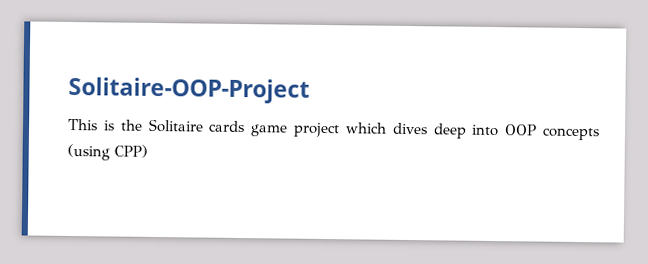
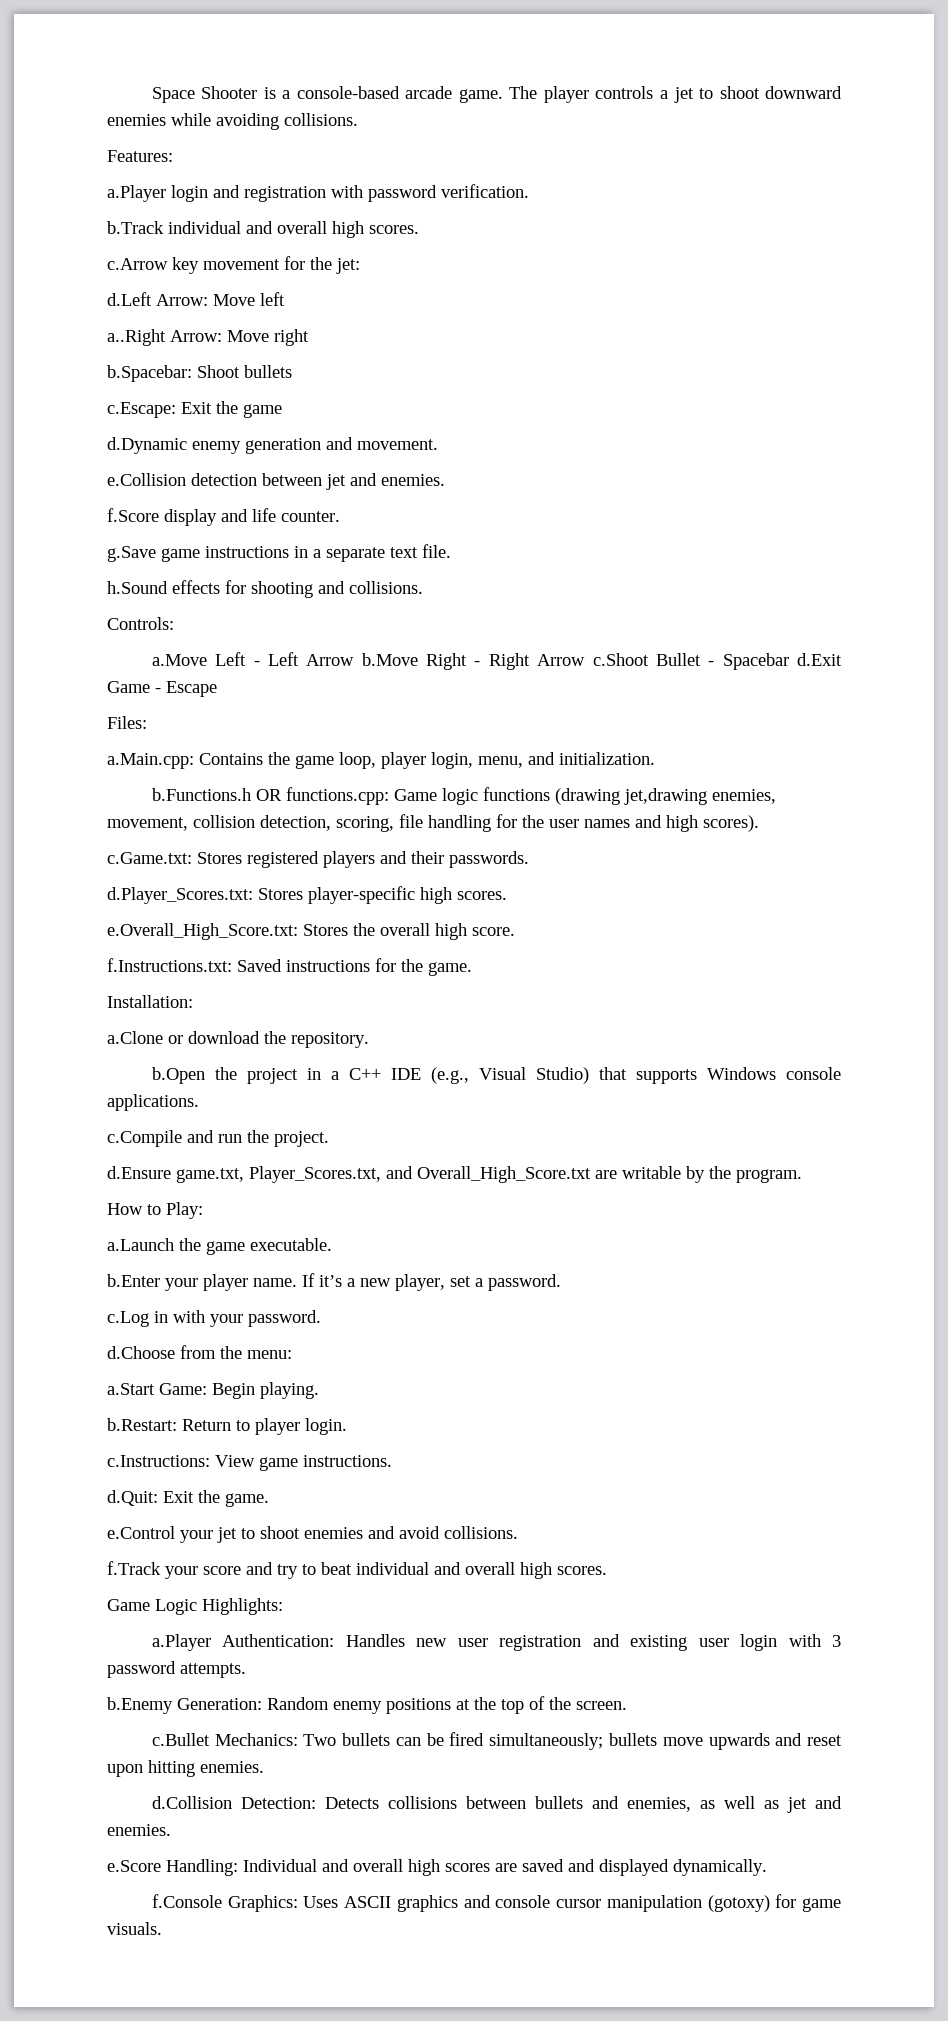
- Solitaire-OOP-Project
- This is the Solitaire cards game project which dives deep into OOP concepts (using CPP)
+ Space Shooter is a console-based arcade game. The player controls a jet to shoot downward enemies while avoiding collisions.
+ Features:
+ a.Player login and registration with password verification.
+ b.Track individual and overall high scores.
+ c.Arrow key movement for the jet:
+ d.Left Arrow: Move left
+ a..Right Arrow: Move right
+ b.Spacebar: Shoot bullets
+ c.Escape: Exit the game
+ d.Dynamic enemy generation and movement.
+ e.Collision detection between jet and enemies.
+ f.Score display and life counter.
+ g.Save game instructions in a separate text file.
+ h.Sound effects for shooting and collisions.
+ Controls:
+ a.Move Left - Left Arrow b.Move Right - Right Arrow c.Shoot Bullet - Spacebar d.Exit Game - Escape
+ Files:
+ a.Main.cpp: Contains the game loop, player login, menu, and initialization.
+ b.Functions.h OR functions.cpp: Game logic functions (drawing jet,drawing enemies, movement, collision detection, scoring, file handling for the user names and high scores).
+ c.Game.txt: Stores registered players and their passwords.
+ d.Player_Scores.txt: Stores player-specific high scores.
+ e.Overall_High_Score.txt: Stores the overall high score.
+ f.Instructions.txt: Saved instructions for the game.
+ Installation:
+ a.Clone or download the repository.
+ b.Open the project in a C++ IDE (e.g., Visual Studio) that supports Windows console applications.
+ c.Compile and run the project.
+ d.Ensure game.txt, Player_Scores.txt, and Overall_High_Score.txt are writable by the program.
+ How to Play:
+ a.Launch the game executable.
+ b.Enter your player name. If it’s a new player, set a password.
+ c.Log in with your password.
+ d.Choose from the menu:
+ a.Start Game: Begin playing.
+ b.Restart: Return to player login.
+ c.Instructions: View game instructions.
+ d.Quit: Exit the game.
+ e.Control your jet to shoot enemies and avoid collisions.
+ f.Track your score and try to beat individual and overall high scores.
+ Game Logic Highlights:
+ a.Player Authentication: Handles new user registration and existing user login with 3 password attempts.
+ b.Enemy Generation: Random enemy positions at the top of the screen.
+ c.Bullet Mechanics: Two bullets can be fired simultaneously; bullets move upwards and reset upon hitting enemies.
+ d.Collision Detection: Detects collisions between bullets and enemies, as well as jet and enemies.
+ e.Score Handling: Individual and overall high scores are saved and displayed dynamically.
+ f.Console Graphics: Uses ASCII graphics and console cursor manipulation (gotoxy) for game visuals.

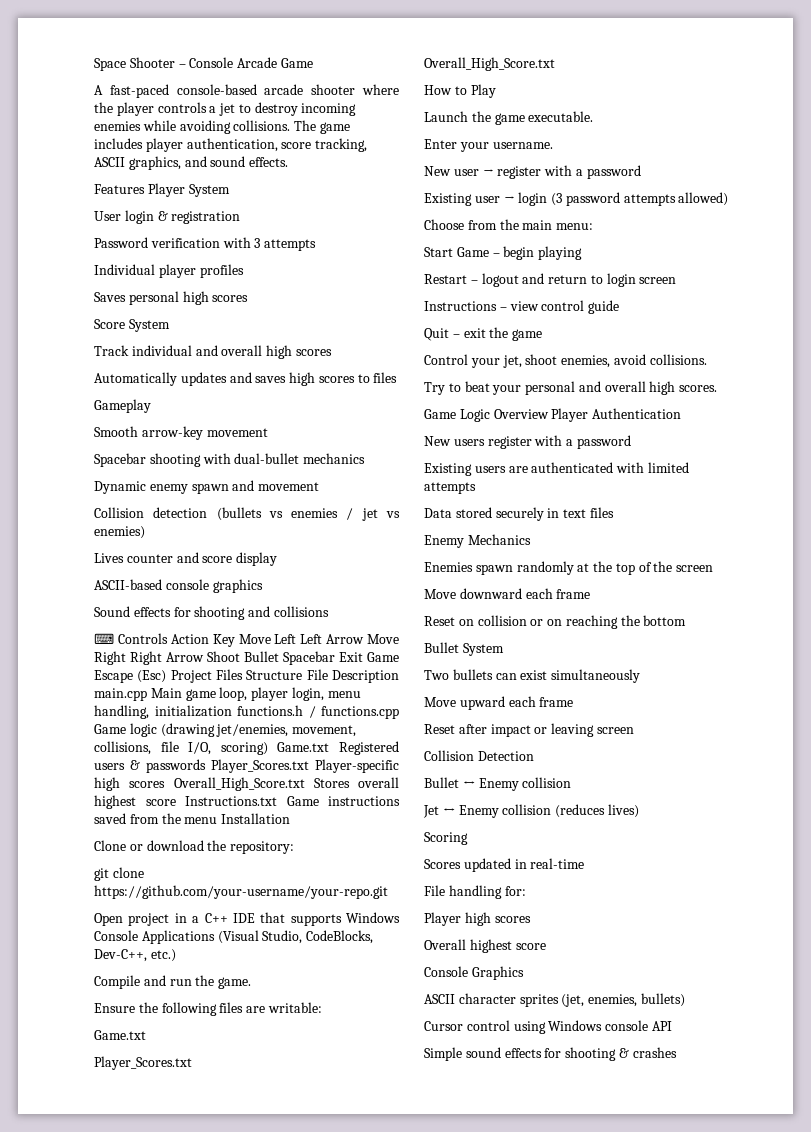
- Space Shooter is a console-based arcade game. The player controls a jet to shoot downward enemies while avoiding collisions.
- Features:
- a.Player login and registration with password verification.
- b.Track individual and overall high scores.
- c.Arrow key movement for the jet:
- d.Left Arrow: Move left
- a..Right Arrow: Move right
- b.Spacebar: Shoot bullets
- c.Escape: Exit the game
- d.Dynamic enemy generation and movement.
- e.Collision detection between jet and enemies.
- f.Score display and life counter.
- g.Save game instructions in a separate text file.
- h.Sound effects for shooting and collisions.
- Controls:
- a.Move Left - Left Arrow b.Move Right - Right Arrow c.Shoot Bullet - Spacebar d.Exit Game - Escape
- Files:
- a.Main.cpp: Contains the game loop, player login, menu, and initialization.
- b.Functions.h OR functions.cpp: Game logic functions (drawing jet,drawing enemies, movement, collision detection, scoring, file handling for the user names and high scores).
- c.Game.txt: Stores registered players and their passwords.
- d.Player_Scores.txt: Stores player-specific high scores.
- e.Overall_High_Score.txt: Stores the overall high score.
- f.Instructions.txt: Saved instructions for the game.
- Installation:
- a.Clone or download the repository.
- b.Open the project in a C++ IDE (e.g., Visual Studio) that supports Windows console applications.
- c.Compile and run the project.
- d.Ensure game.txt, Player_Scores.txt, and Overall_High_Score.txt are writable by the program.
+ Space Shooter – Console Arcade Game
+ A fast-paced console-based arcade shooter where the player controls a jet to destroy incoming enemies while avoiding collisions. The game includes player authentication, score tracking, ASCII graphics, and sound effects.
+ Features Player System
+ User login & registration
+ Password verification with 3 attempts
+ Individual player profiles
+ Saves personal high scores
+ Score System
+ Track individual and overall high scores
+ Automatically updates and saves high scores to files
+ Gameplay
+ Smooth arrow-key movement
+ Spacebar shooting with dual-bullet mechanics
+ Dynamic enemy spawn and movement
+ Collision detection (bullets vs enemies / jet vs enemies)
+ Lives counter and score display
+ ASCII-based console graphics
+ Sound effects for shooting and collisions
+ ⌨ Controls Action Key Move Left Left Arrow Move Right Right Arrow Shoot Bullet Spacebar Exit Game Escape (Esc) Project Files Structure File Description main.cpp Main game loop, player login, menu handling, initialization functions.h / functions.cpp Game logic (drawing jet/enemies, movement, collisions, file I/O, scoring) Game.txt Registered users & passwords Player_Scores.txt Player-specific high scores Overall_High_Score.txt Stores overall highest score Instructions.txt Game instructions saved from the menu Installation
+ Clone or download the repository:
+ git clone https://github.com/your-username/your-repo.git
+ Open project in a C++ IDE that supports Windows Console Applications (Visual Studio, CodeBlocks, Dev-C++, etc.)
+ Compile and run the game.
+ Ensure the following files are writable:
+ Game.txt
+ Player_Scores.txt
+ Overall_High_Score.txt
- How to Play:
- a.Launch the game executable.
+ How to Play
+ Launch the game executable.
- b.Enter your player name. If it’s a new player, set a password.
- c.Log in with your password.
- d.Choose from the menu:
+ Enter your username.
+ New user → register with a password
+ Existing user → login (3 password attempts allowed)
+ Choose from the main menu:
- a.Start Game: Begin playing.
- b.Restart: Return to player login.
- c.Instructions: View game instructions.
- d.Quit: Exit the game.
- e.Control your jet to shoot enemies and avoid collisions.
- f.Track your score and try to beat individual and overall high scores.
+ Start Game – begin playing
+ Restart – logout and return to login screen
+ Instructions – view control guide
+ Quit – exit the game
+ Control your jet, shoot enemies, avoid collisions.
+ Try to beat your personal and overall high scores.
- Game Logic Highlights:
- a.Player Authentication: Handles new user registration and existing user login with 3 password attempts.
- b.Enemy Generation: Random enemy positions at the top of the screen.
- c.Bullet Mechanics: Two bullets can be fired simultaneously; bullets move upwards and reset upon hitting enemies.
- d.Collision Detection: Detects collisions between bullets and enemies, as well as jet and enemies.
- e.Score Handling: Individual and overall high scores are saved and displayed dynamically.
- f.Console Graphics: Uses ASCII graphics and console cursor manipulation (gotoxy) for game visuals.
+ Game Logic Overview Player Authentication
+ New users register with a password
+ Existing users are authenticated with limited attempts
+ Data stored securely in text files
+ Enemy Mechanics
+ Enemies spawn randomly at the top of the screen
+ Move downward each frame
+ Reset on collision or on reaching the bottom
+ Bullet System
+ Two bullets can exist simultaneously
+ Move upward each frame
+ Reset after impact or leaving screen
+ Collision Detection
+ Bullet ↔ Enemy collision
+ Jet ↔ Enemy collision (reduces lives)
+ Scoring
+ Scores updated in real-time
+ File handling for:
+ Player high scores
+ Overall highest score
+ Console Graphics
+ ASCII character sprites (jet, enemies, bullets)
+ Cursor control using Windows console API
+ Simple sound effects for shooting & crashes

